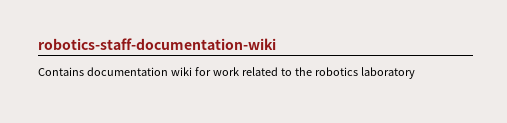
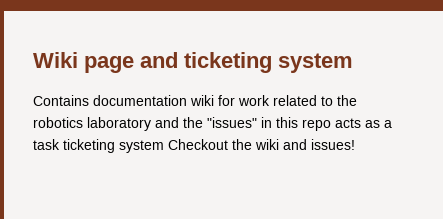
- robotics-staff-documentation-wiki
+ Wiki page and ticketing system
- Contains documentation wiki for work related to the robotics laboratory
+ Contains documentation wiki for work related to the robotics laboratory and the "issues" in this repo acts as a task ticketing system Checkout the wiki and issues!

